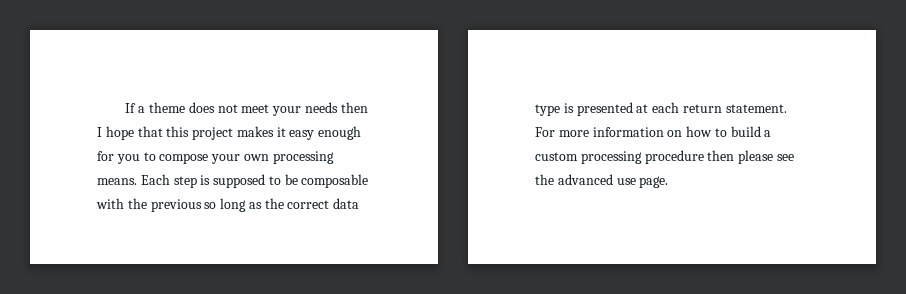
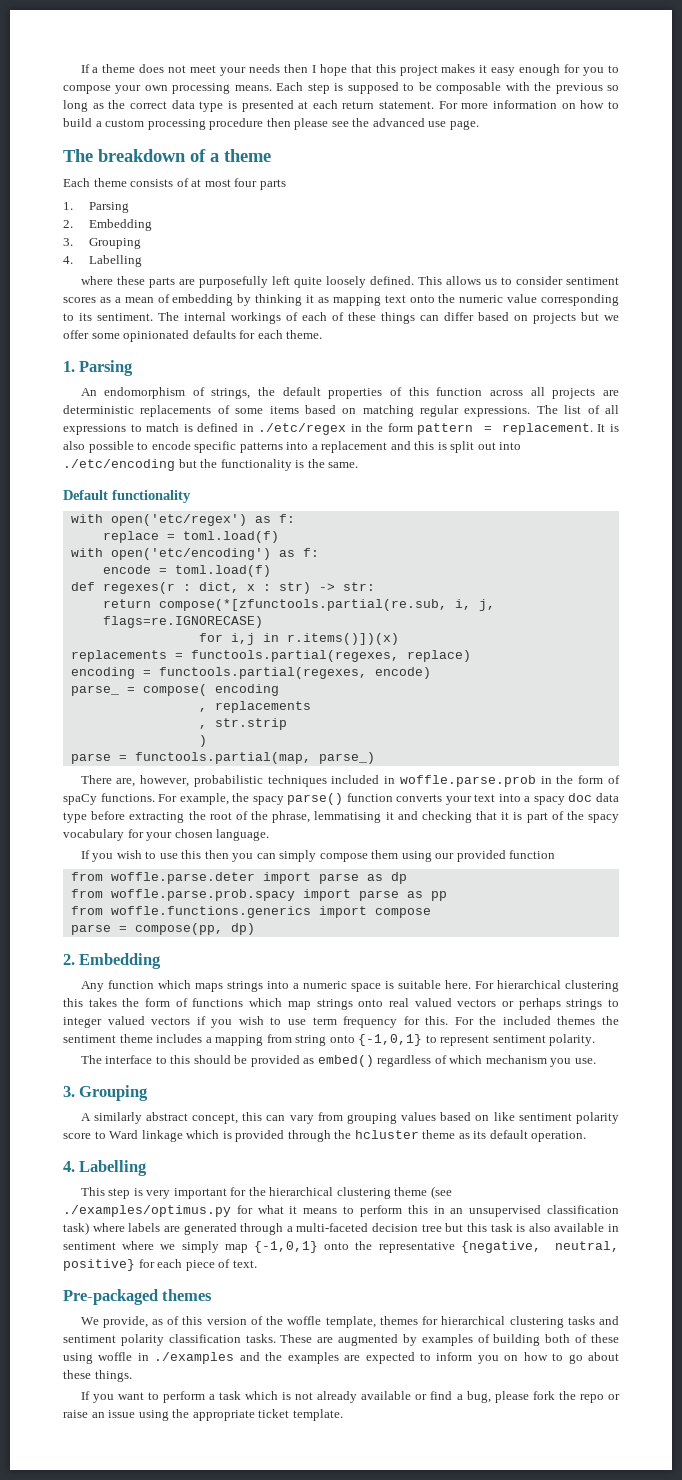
+ The breakdown of a theme
+ Each theme consists of at most four parts
+ 1. Parsing
+ 2. Embedding
+ 3. Grouping
+ 4. Labelling
+ where these parts are purposefully left quite loosely defined. This allows us to consider sentiment scores as a mean of embedding by thinking it as mapping text onto the numeric value corresponding to its sentiment. The internal workings of each of these things can differ based on projects but we offer some opinionated defaults for each theme.
+ 1. Parsing
+ An endomorphism of strings, the default properties of this function across all projects are deterministic replacements of some items based on matching regular expressions. The list of all expressions to match is defined in ./etc/regex in the form pattern = replacement. It is also possible to encode specific patterns into a replacement and this is split out into ./etc/encoding but the functionality is the same.
+ Default functionality
+ with open('etc/regex') as f:
+ replace = toml.load(f)
+ with open('etc/encoding') as f:
+ encode = toml.load(f)
+ def regexes(r : dict, x : str) -> str:
+ return compose(*[zfunctools.partial(re.sub, i, j, flags=re.IGNORECASE)
+ for i,j in r.items()])(x)
+ replacements = functools.partial(regexes, replace)
+ encoding = functools.partial(regexes, encode)
+ parse_ = compose( encoding
+ , replacements
+ , str.strip
+ )
+ parse = functools.partial(map, parse_)
+ There are, however, probabilistic techniques included in woffle.parse.prob in the form of spaCy functions. For example, the spacy parse() function converts your text into a spacy doc data type before extracting the root of the phrase, lemmatising it and checking that it is part of the spacy vocabulary for your chosen language.
+ If you wish to use this then you can simply compose them using our provided function
+ from woffle.parse.deter import parse as dp
+ from woffle.parse.prob.spacy import parse as pp
+ from woffle.functions.generics import compose
+ parse = compose(pp, dp)
+ 2. Embedding
+ Any function which maps strings into a numeric space is suitable here. For hierarchical clustering this takes the form of functions which map strings onto real valued vectors or perhaps strings to integer valued vectors if you wish to use term frequency for this. For the included themes the sentiment theme includes a mapping from string onto {-1,0,1} to represent sentiment polarity.
+ The interface to this should be provided as embed() regardless of which mechanism you use.
+ 3. Grouping
+ A similarly abstract concept, this can vary from grouping values based on like sentiment polarity score to Ward linkage which is provided through the hcluster theme as its default operation.
+ 4. Labelling
+ This step is very important for the hierarchical clustering theme (see ./examples/optimus.py for what it means to perform this in an unsupervised classification task) where labels are generated through a multi-faceted decision tree but this task is also available in sentiment where we simply map {-1,0,1} onto the representative {negative, neutral, positive} for each piece of text.
+ Pre-packaged themes
+ We provide, as of this version of the woffle template, themes for hierarchical clustering tasks and sentiment polarity classification tasks. These are augmented by examples of building both of these using woffle in ./examples and the examples are expected to inform you on how to go about these things.
+ If you want to perform a task which is not already available or find a bug, please fork the repo or raise an issue using the appropriate ticket template.

